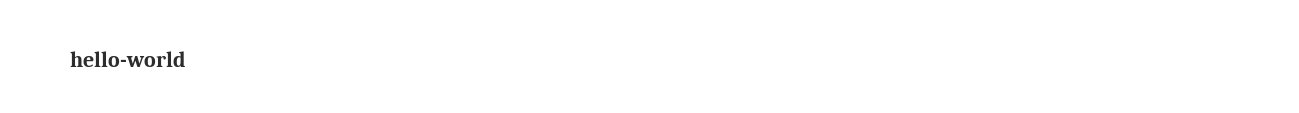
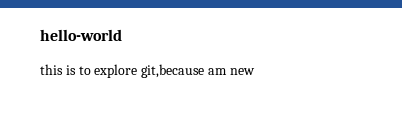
+ this is to explore git,because am new

